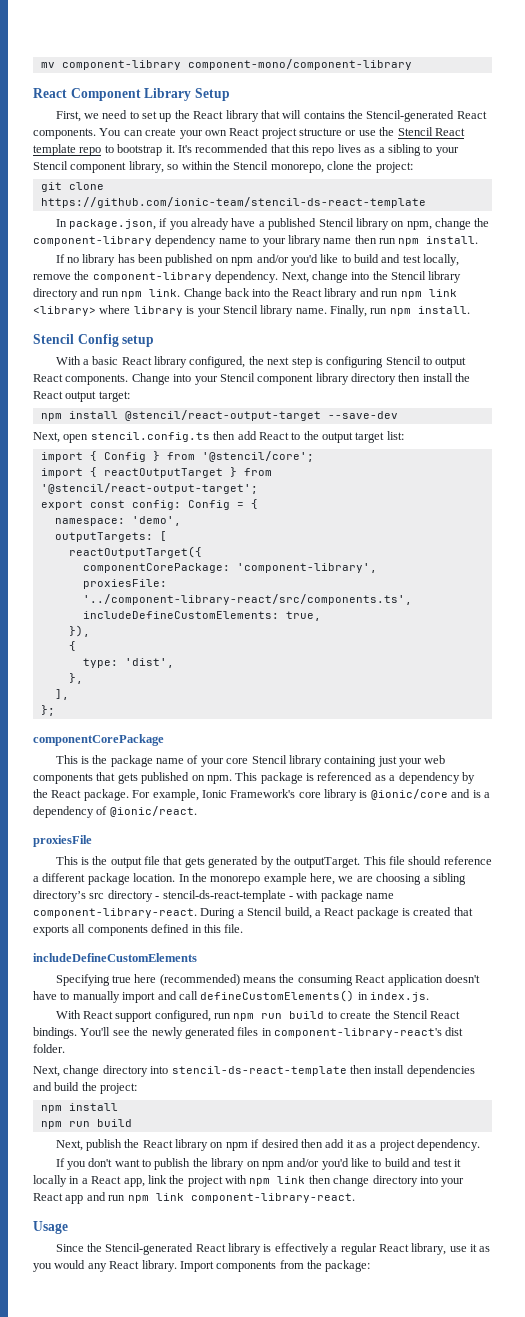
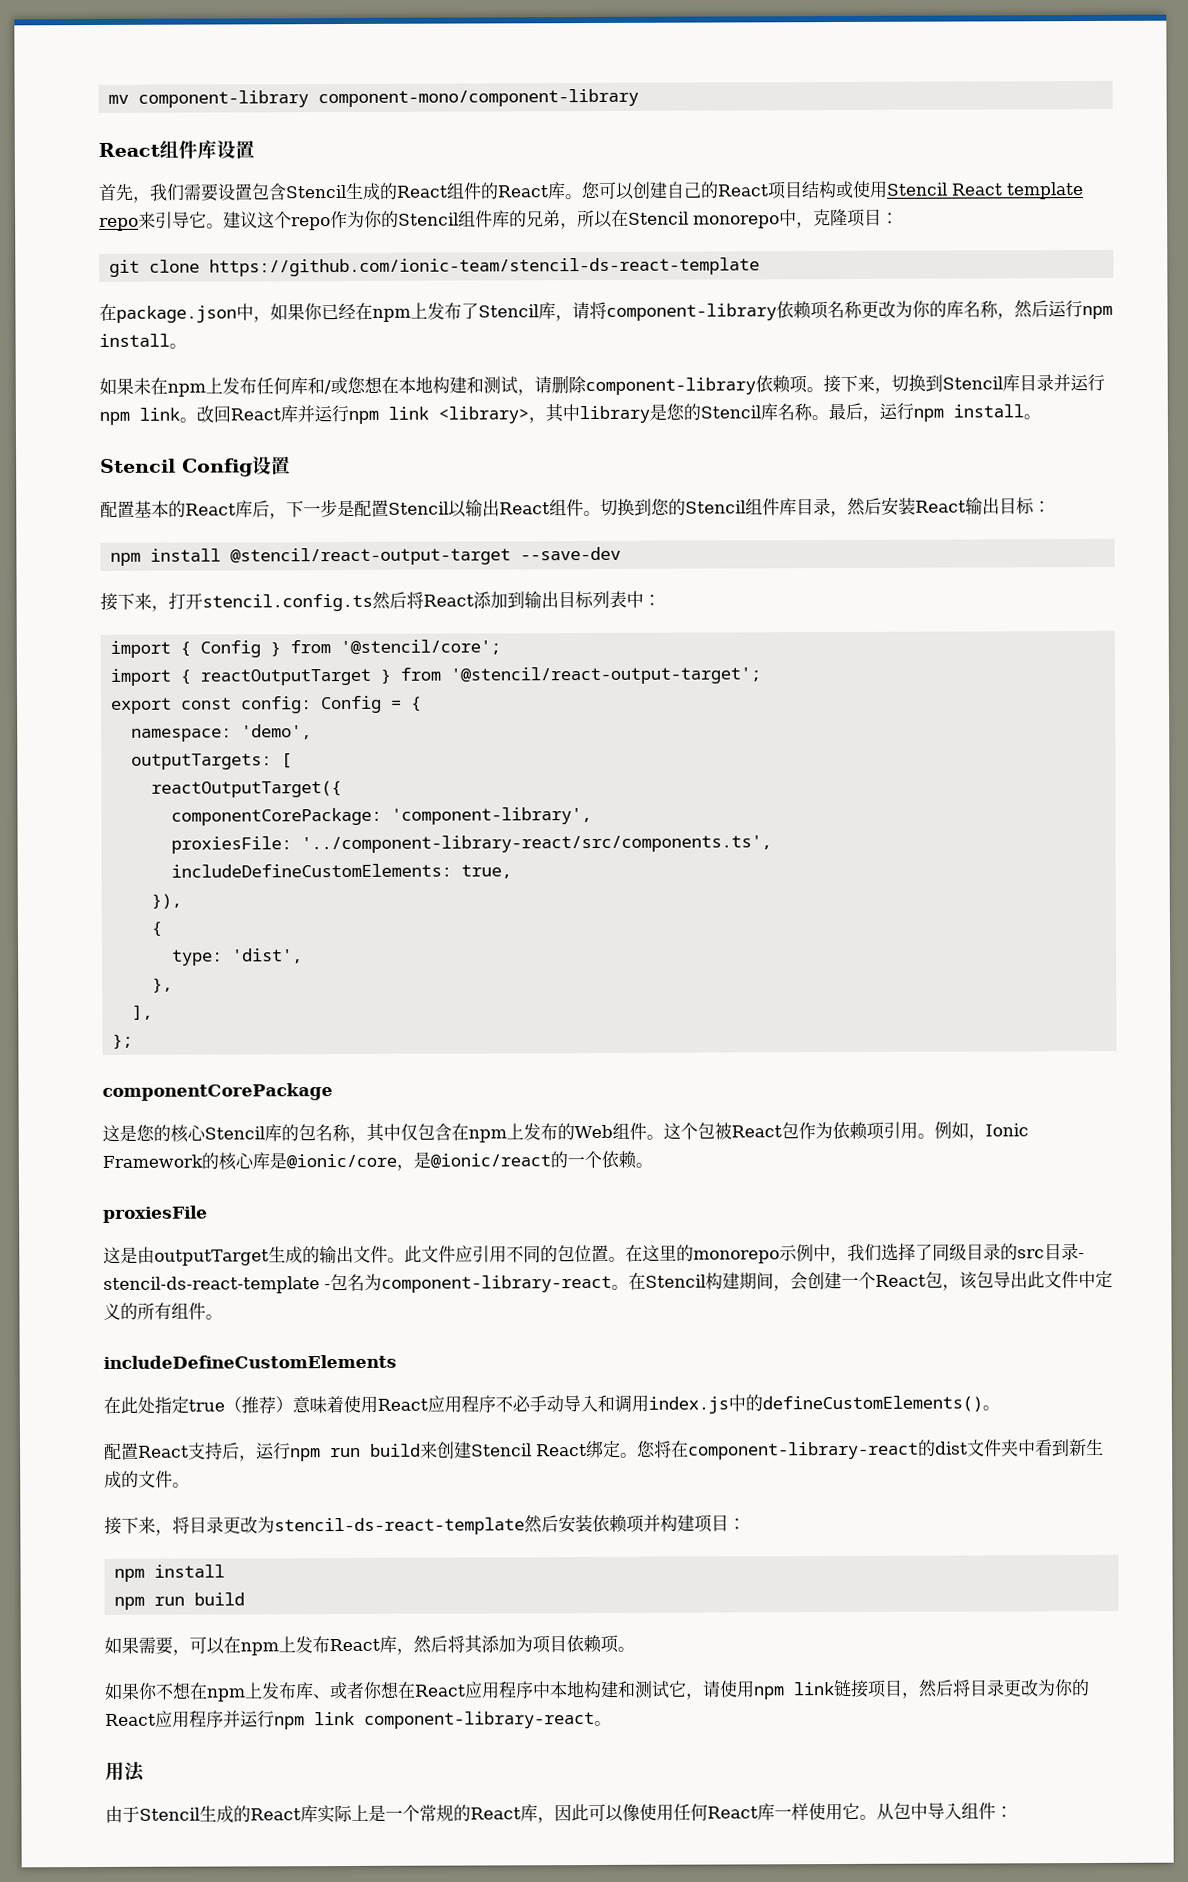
- React Component Library Setup
- First, we need to set up the React library that will contains the Stencil-generated React components. You can create your own React project structure or use the Stencil React template repo to bootstrap it. It's recommended that this repo lives as a sibling to your Stencil component library, so within the Stencil monorepo, clone the project:
+ React组件库设置
+ 首先，我们需要设置包含Stencil生成的React组件的React库。您可以创建自己的React项目结构或使用Stencil React template repo来引导它。建议这个repo作为你的Stencil组件库的兄弟，所以在Stencil monorepo中，克隆项目：
  git clone https://github.com/ionic-team/stencil-ds-react-template
- In package.json, if you already have a published Stencil library on npm, change the component-library dependency name to your library name then run npm install.
- If no library has been published on npm and/or you'd like to build and test locally, remove the component-library dependency. Next, change into the Stencil library directory and run npm link. Change back into the React library and run npm link <library> where library is your Stencil library name. Finally, run npm install.
- Stencil Config setup
- With a basic React library configured, the next step is configuring Stencil to output React components. Change into your Stencil component library directory then install the React output target:
+ 在package.json中，如果你已经在npm上发布了Stencil库，请将component-library依赖项名称更改为你的库名称，然后运行npm install。
+ 如果未在npm上发布任何库和/或您想在本地构建和测试，请删除component-library依赖项。接下来，切换到Stencil库目录并运行npm link。改回React库并运行npm link <library>，其中library是您的Stencil库名称。最后，运行npm install。
+ Stencil Config设置
+ 配置基本的React库后，下一步是配置Stencil以输出React组件。切换到您的Stencil组件库目录，然后安装React输出目标：
  npm install @stencil/react-output-target --save-dev
- Next, open stencil.config.ts then add React to the output target list:
+ 接下来，打开stencil.config.ts然后将React添加到输出目标列表中：
- This is the package name of your core Stencil library containing just your web components that gets published on npm. This package is referenced as a dependency by the React package. For example, Ionic Framework's core library is @ionic/core and is a dependency of @ionic/react.
+ 这是您的核心Stencil库的包名称，其中仅包含在npm上发布的Web组件。这个包被React包作为依赖项引用。例如，Ionic Framework的核心库是@ionic/core，是@ionic/react的一个依赖。
  proxiesFile
- This is the output file that gets generated by the outputTarget. This file should reference a different package location. In the monorepo example here, we are choosing a sibling directory’s src directory - stencil-ds-react-template - with package name component-library-react. During a Stencil build, a React package is created that exports all components defined in this file.
+ 这是由outputTarget生成的输出文件。此文件应引用不同的包位置。在这里的monorepo示例中，我们选择了同级目录的src目录- stencil-ds-react-template -包名为component-library-react。在Stencil构建期间，会创建一个React包，该包导出此文件中定义的所有组件。
  includeDefineCustomElements
- Specifying true here (recommended) means the consuming React application doesn't have to manually import and call defineCustomElements() in index.js.
- With React support configured, run npm run build to create the Stencil React bindings. You'll see the newly generated files in component-library-react's dist folder.
- Next, change directory into stencil-ds-react-template then install dependencies and build the project:
+ 在此处指定true（推荐）意味着使用React应用程序不必手动导入和调用index.js中的defineCustomElements()。
+ 配置React支持后，运行npm run build来创建Stencil React绑定。您将在component-library-react的dist文件夹中看到新生成的文件。
+ 接下来，将目录更改为stencil-ds-react-template然后安装依赖项并构建项目：
- Next, publish the React library on npm if desired then add it as a project dependency.
- If you don't want to publish the library on npm and/or you'd like to build and test it locally in a React app, link the project with npm link then change directory into your React app and run npm link component-library-react.
- Usage
- Since the Stencil-generated React library is effectively a regular React library, use it as you would any React library. Import components from the package:
+ 如果需要，可以在npm上发布React库，然后将其添加为项目依赖项。
+ 如果你不想在npm上发布库、或者你想在React应用程序中本地构建和测试它，请使用npm link链接项目，然后将目录更改为你的React应用程序并运行npm link component-library-react。
+ 用法
+ 由于Stencil生成的React库实际上是一个常规的React库，因此可以像使用任何React库一样使用它。从包中导入组件：

